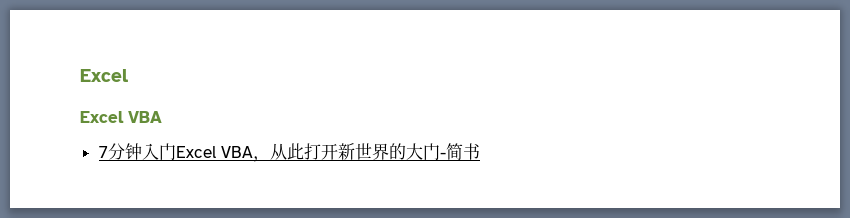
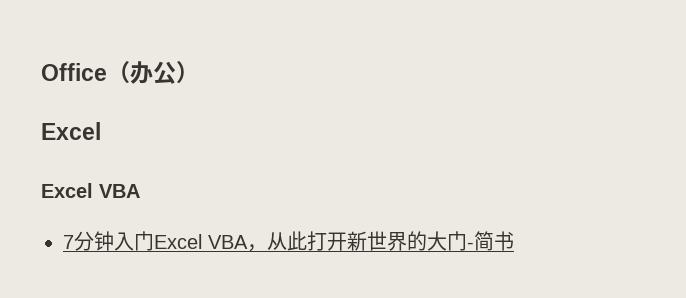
+ Office（办公）

